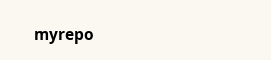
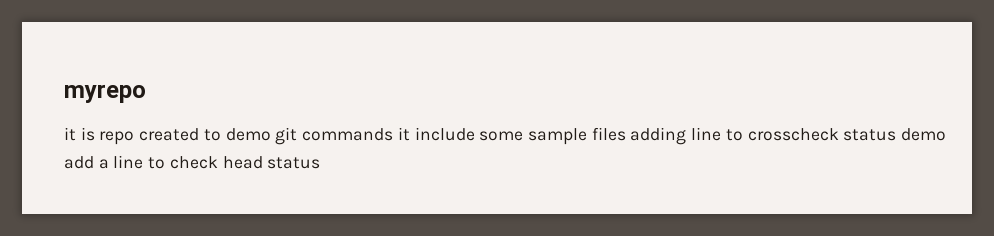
+ it is repo created to demo git commands it include some sample files adding line to crosscheck status demo add a line to check head status

